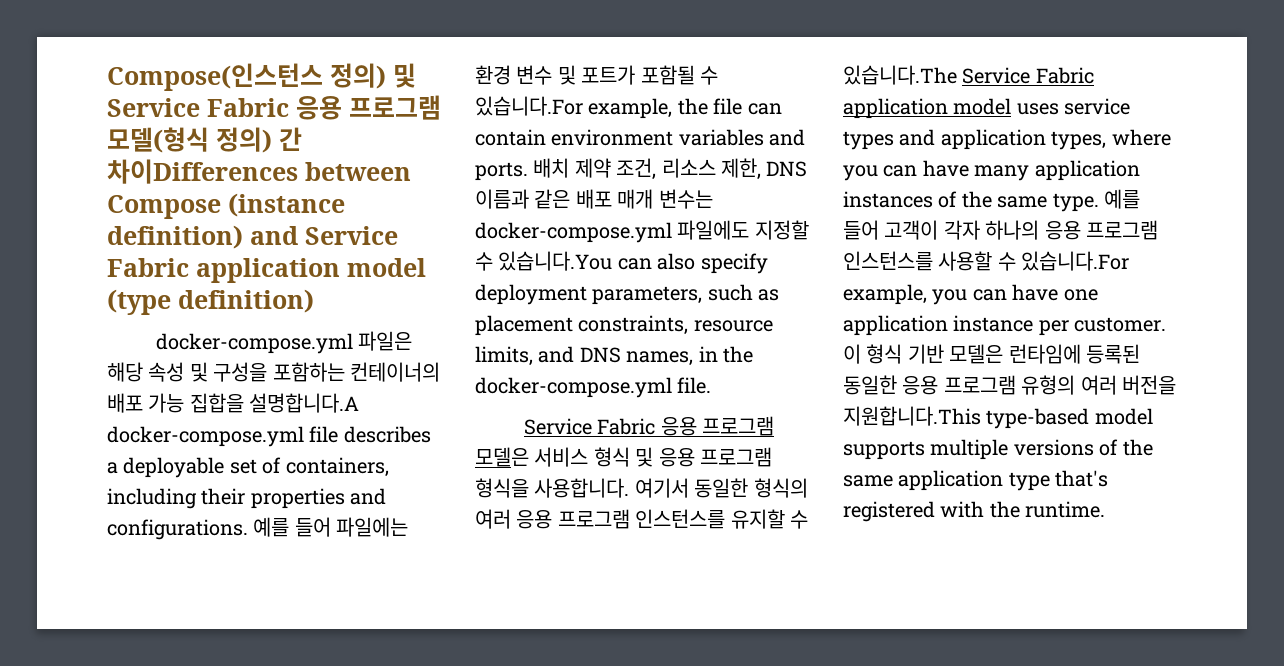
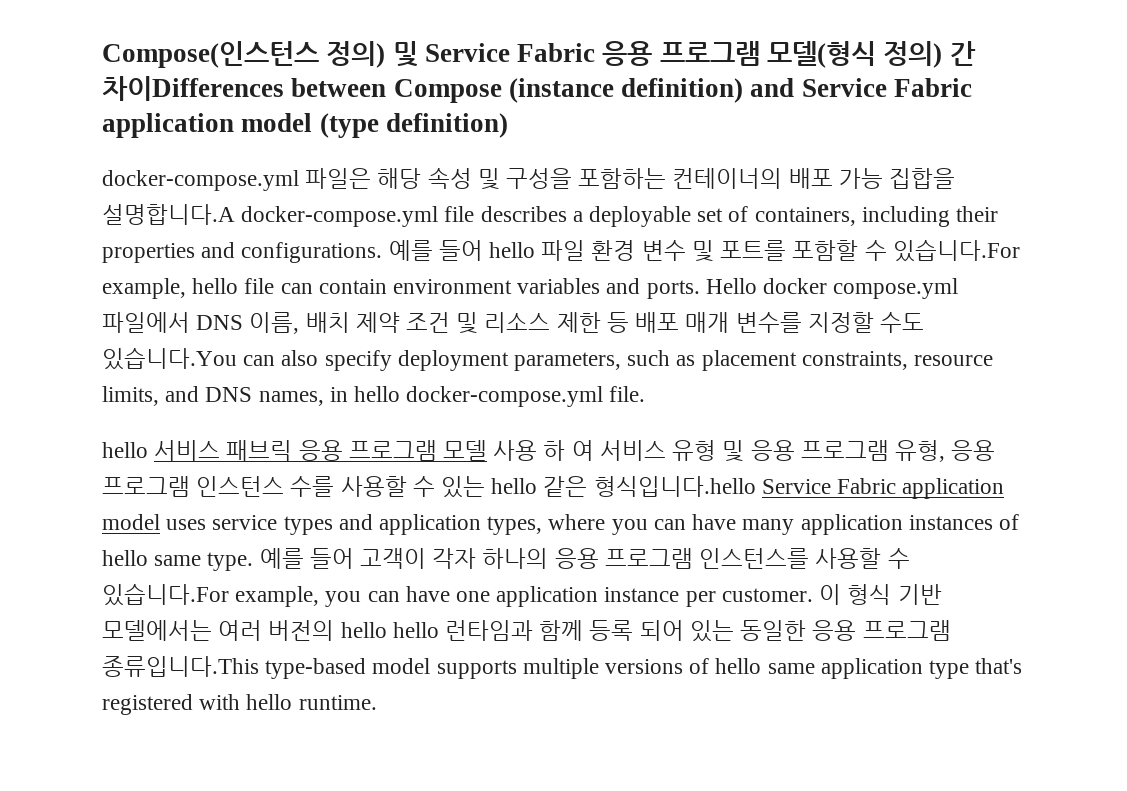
- 예를 들어 파일에는 환경 변수 및 포트가 포함될 수 있습니다.For example, the file can contain environment variables and ports.
+ 예를 들어 hello 파일 환경 변수 및 포트를 포함할 수 있습니다.For example, hello file can contain environment variables and ports.
- 배치 제약 조건, 리소스 제한, DNS 이름과 같은 배포 매개 변수는 docker-compose.yml 파일에도 지정할 수 있습니다.You can also specify deployment parameters, such as placement constraints, resource limits, and DNS names, in the docker-compose.yml file.
+ Hello docker compose.yml 파일에서 DNS 이름, 배치 제약 조건 및 리소스 제한 등 배포 매개 변수를 지정할 수도 있습니다.You can also specify deployment parameters, such as placement constraints, resource limits, and DNS names, in hello docker-compose.yml file.
- Service Fabric 응용 프로그램 모델은 서비스 형식 및 응용 프로그램 형식을 사용합니다. 여기서 동일한 형식의 여러 응용 프로그램 인스턴스를 유지할 수 있습니다.The Service Fabric application model uses service types and application types, where you can have many application instances of the same type.
+ hello 서비스 패브릭 응용 프로그램 모델 사용 하 여 서비스 유형 및 응용 프로그램 유형, 응용 프로그램 인스턴스 수를 사용할 수 있는 hello 같은 형식입니다.hello Service Fabric application model uses service types and application types, where you can have many application instances of hello same type.
- 이 형식 기반 모델은 런타임에 등록된 동일한 응용 프로그램 유형의 여러 버전을 지원합니다.This type-based model supports multiple versions of the same application type that's registered with the runtime.
+ 이 형식 기반 모델에서는 여러 버전의 hello hello 런타임과 함께 등록 되어 있는 동일한 응용 프로그램 종류입니다.This type-based model supports multiple versions of hello same application type that's registered with hello runtime.

